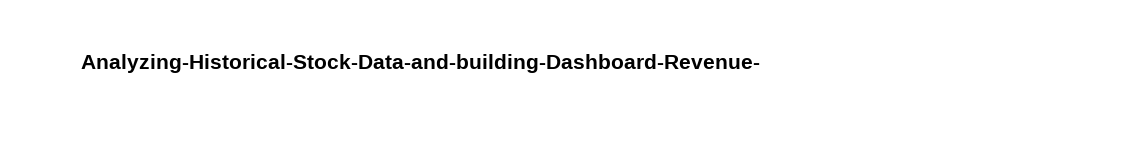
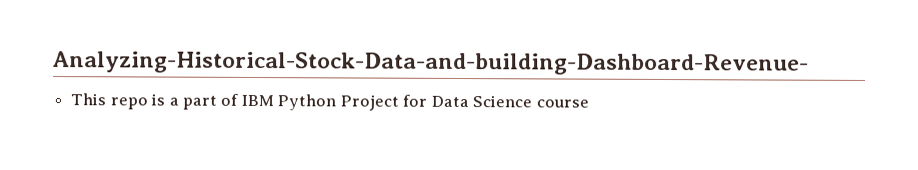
+ This repo is a part of IBM Python Project for Data Science course

